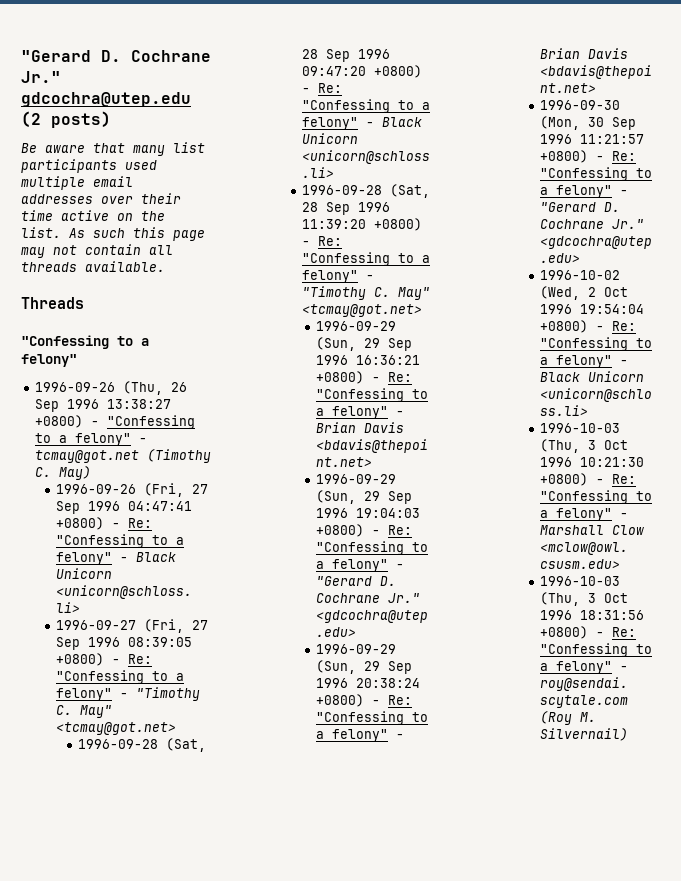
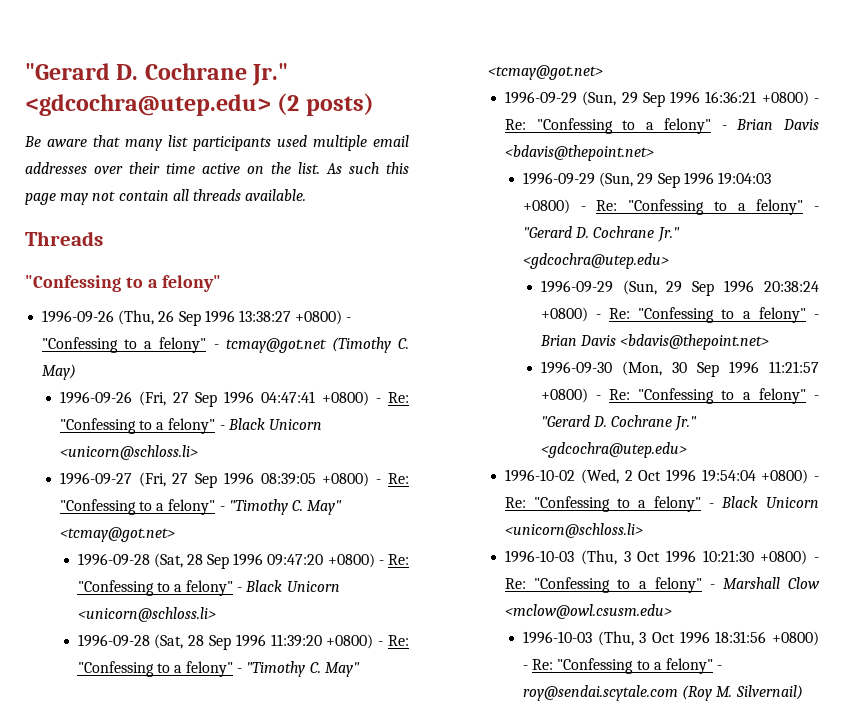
- "Gerard D. Cochrane Jr." gdcochra@utep.edu (2 posts)
+ "Gerard D. Cochrane Jr." <gdcochra@utep.edu> (2 posts)

